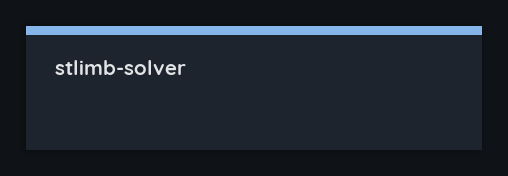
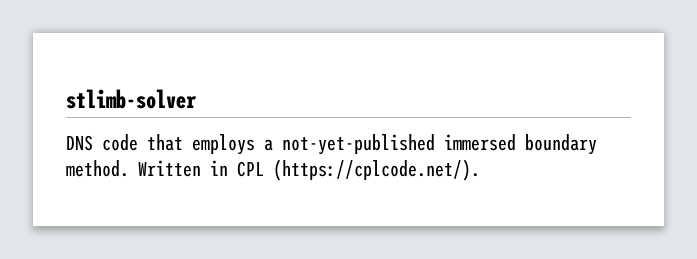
+ DNS code that employs a not-yet-published immersed boundary method. Written in CPL (https://cplcode.net/).

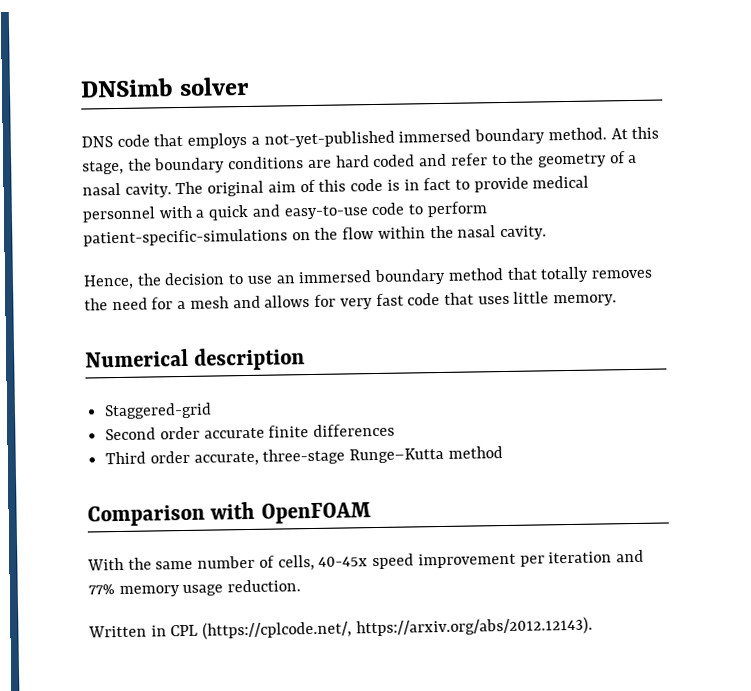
- stlimb-solver
+ DNSimb solver
- DNS code that employs a not-yet-published immersed boundary method. Written in CPL (https://cplcode.net/).
+ DNS code that employs a not-yet-published immersed boundary method. At this stage, the boundary conditions are hard coded and refer to the geometry of a nasal cavity. The original aim of this code is in fact to provide medical personnel with a quick and easy-to-use code to perform patient-specific-simulations on the flow within the nasal cavity.
+ Hence, the decision to use an immersed boundary method that totally removes the need for a mesh and allows for very fast code that uses little memory.
+ Numerical description
+ Staggered-grid
+ Second order accurate finite differences
+ Third order accurate, three-stage Runge–Kutta method
+ Comparison with OpenFOAM
+ With the same number of cells, 40-45x speed improvement per iteration and 77% memory usage reduction.
+ Written in CPL (https://cplcode.net/, https://arxiv.org/abs/2012.12143).

